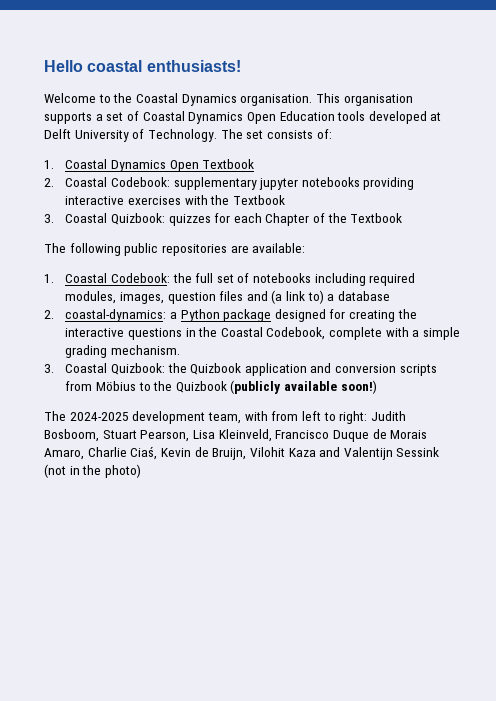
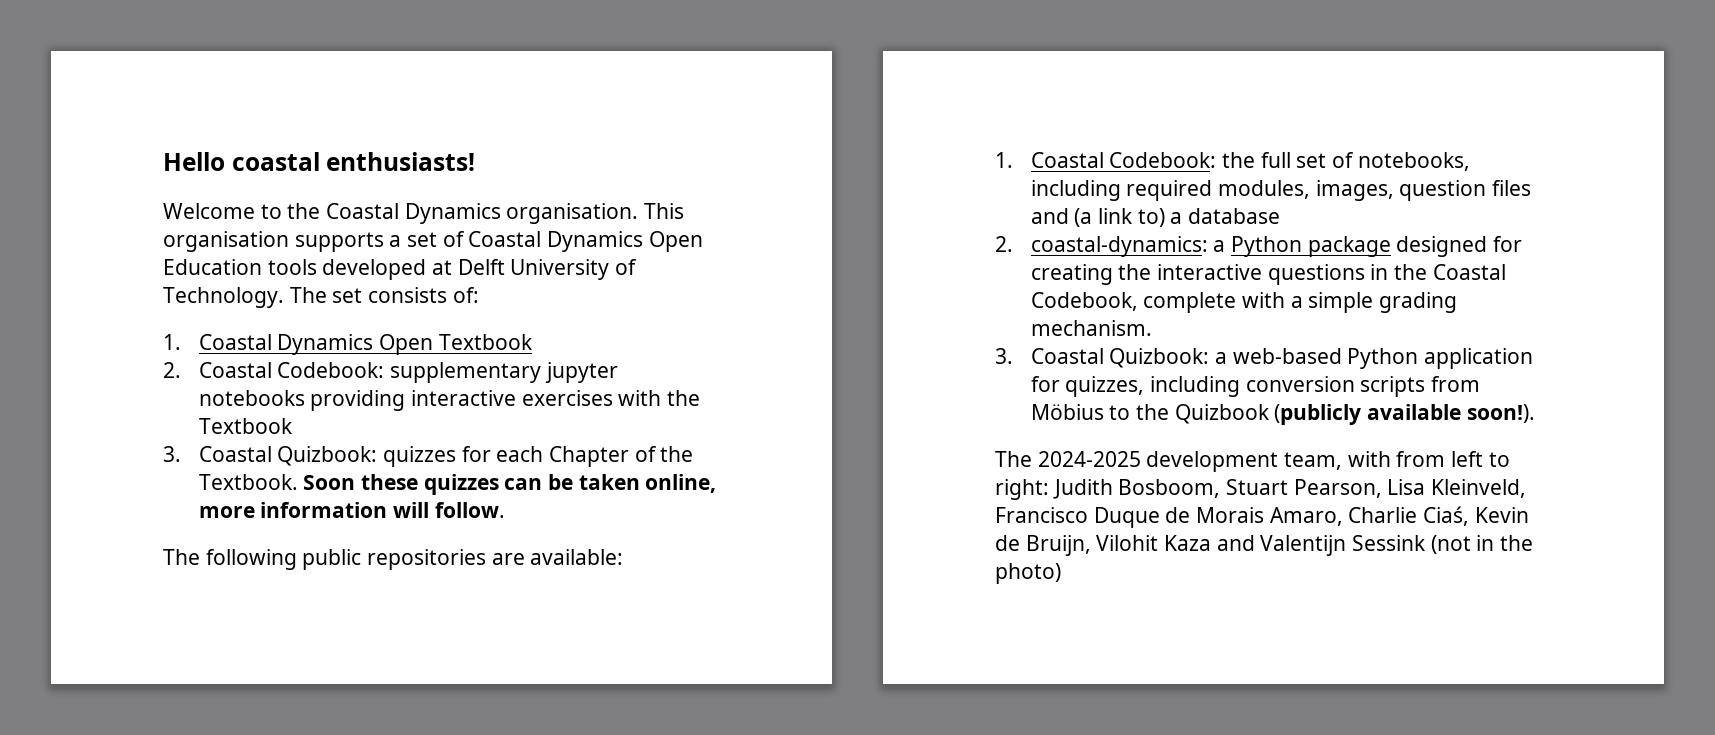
- 3. Coastal Quizbook: quizzes for each Chapter of the Textbook
+ 3. Coastal Quizbook: quizzes for each Chapter of the Textbook. Soon these quizzes can be taken online, more information will follow.
- 1. Coastal Codebook: the full set of notebooks including required modules, images, question files and (a link to) a database
+ 1. Coastal Codebook: the full set of notebooks, including required modules, images, question files and (a link to) a database
- 3. Coastal Quizbook: the Quizbook application and conversion scripts from Möbius to the Quizbook (publicly available soon!)
+ 3. Coastal Quizbook: a web-based Python application for quizzes, including conversion scripts from Möbius to the Quizbook (publicly available soon!).

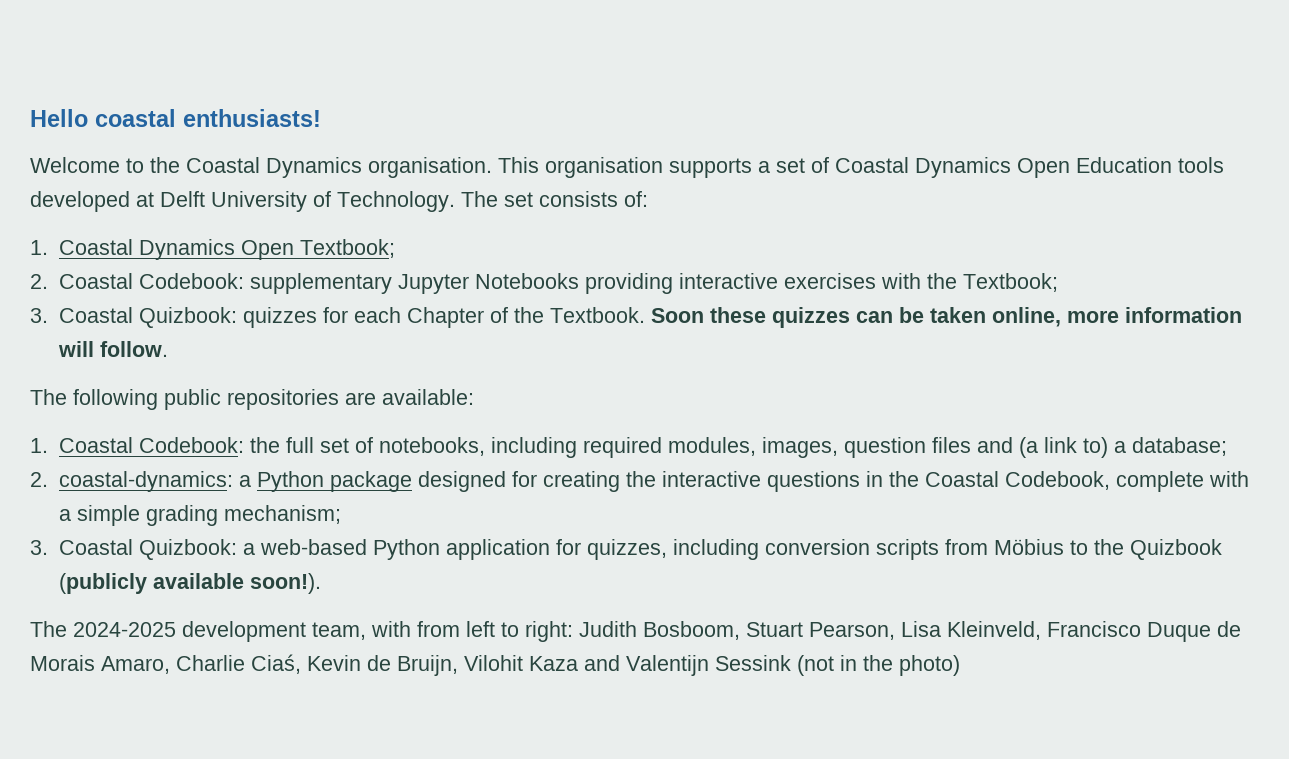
- 1. Coastal Dynamics Open Textbook
+ 1. Coastal Dynamics Open Textbook;
- 2. Coastal Codebook: supplementary jupyter notebooks providing interactive exercises with the Textbook
+ 2. Coastal Codebook: supplementary Jupyter Notebooks providing interactive exercises with the Textbook;
- 1. Coastal Codebook: the full set of notebooks, including required modules, images, question files and (a link to) a database
+ 1. Coastal Codebook: the full set of notebooks, including required modules, images, question files and (a link to) a database;
- 2. coastal-dynamics: a Python package designed for creating the interactive questions in the Coastal Codebook, complete with a simple grading mechanism.
+ 2. coastal-dynamics: a Python package designed for creating the interactive questions in the Coastal Codebook, complete with a simple grading mechanism;

